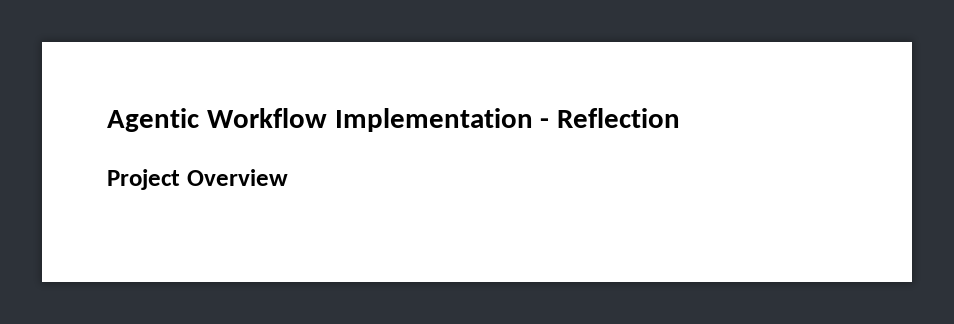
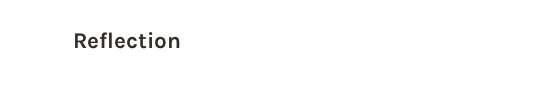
- Agentic Workflow Implementation - Reflection
+ Reflection
- Project Overview

